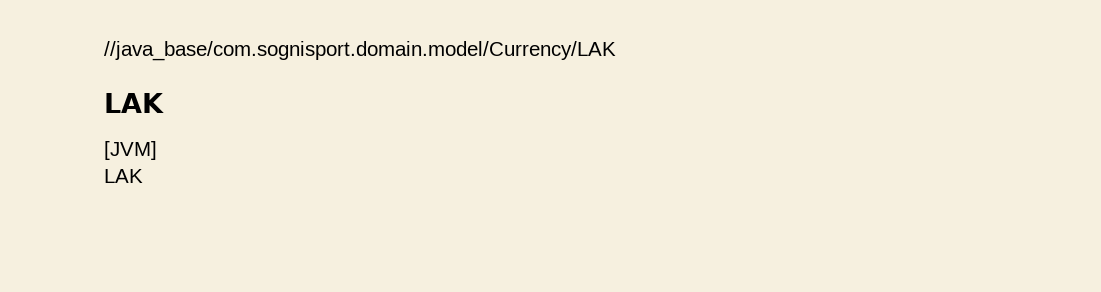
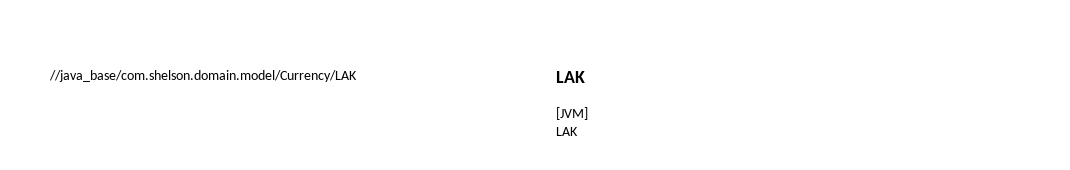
- //java_base/com.sognisport.domain.model/Currency/LAK
+ //java_base/com.shelson.domain.model/Currency/LAK

